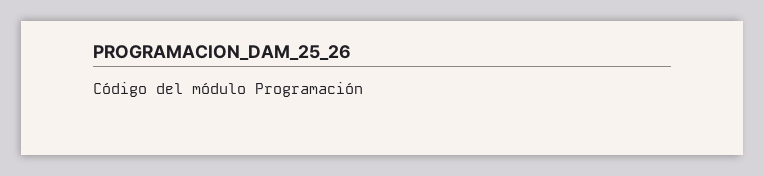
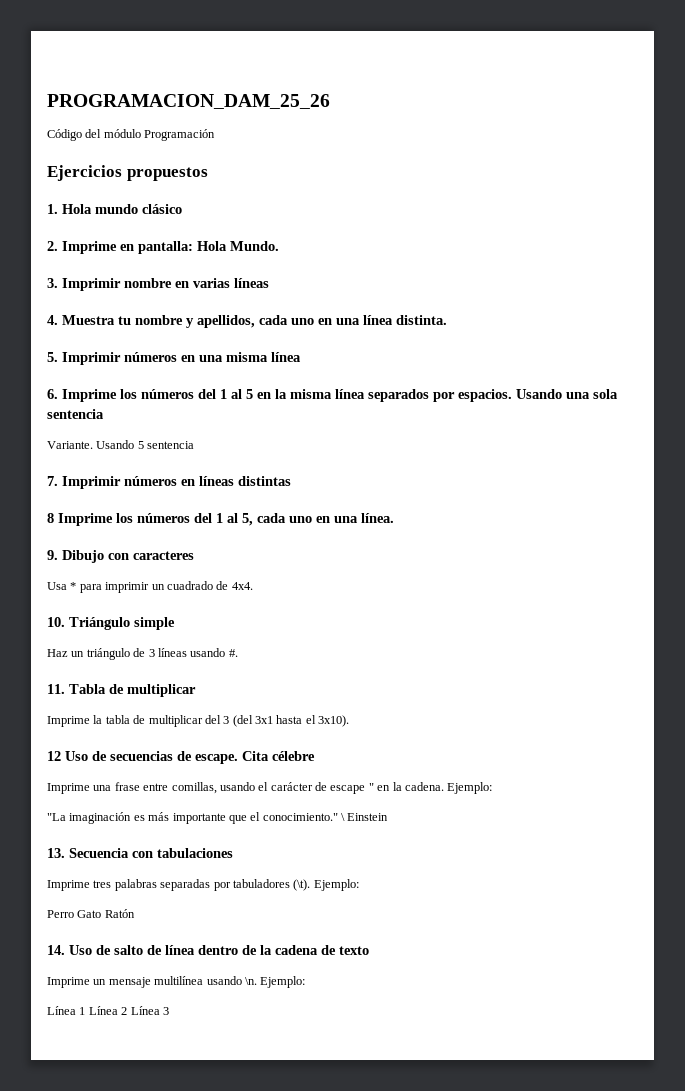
+ Ejercicios propuestos
+ 1. Hola mundo clásico
+ 2. Imprime en pantalla: Hola Mundo.
+ 3. Imprimir nombre en varias líneas
+ 4. Muestra tu nombre y apellidos, cada uno en una línea distinta.
+ 5. Imprimir números en una misma línea
+ 6. Imprime los números del 1 al 5 en la misma línea separados por espacios. Usando una sola sentencia
+ Variante. Usando 5 sentencia
+ 7. Imprimir números en líneas distintas
+ 8 Imprime los números del 1 al 5, cada uno en una línea.
+ 9. Dibujo con caracteres
+ Usa * para imprimir un cuadrado de 4x4.
+ 10. Triángulo simple
+ Haz un triángulo de 3 líneas usando #.
+ 11. Tabla de multiplicar
+ Imprime la tabla de multiplicar del 3 (del 3x1 hasta el 3x10).
+ 12 Uso de secuencias de escape. Cita célebre
+ Imprime una frase entre comillas, usando el carácter de escape " en la cadena. Ejemplo:
+ "La imaginación es más importante que el conocimiento." \ Einstein
+ 13. Secuencia con tabulaciones
+ Imprime tres palabras separadas por tabuladores (\t). Ejemplo:
+ Perro Gato Ratón
+ 14. Uso de salto de línea dentro de la cadena de texto
+ Imprime un mensaje multilínea usando \n. Ejemplo:
+ Línea 1 Línea 2 Línea 3

